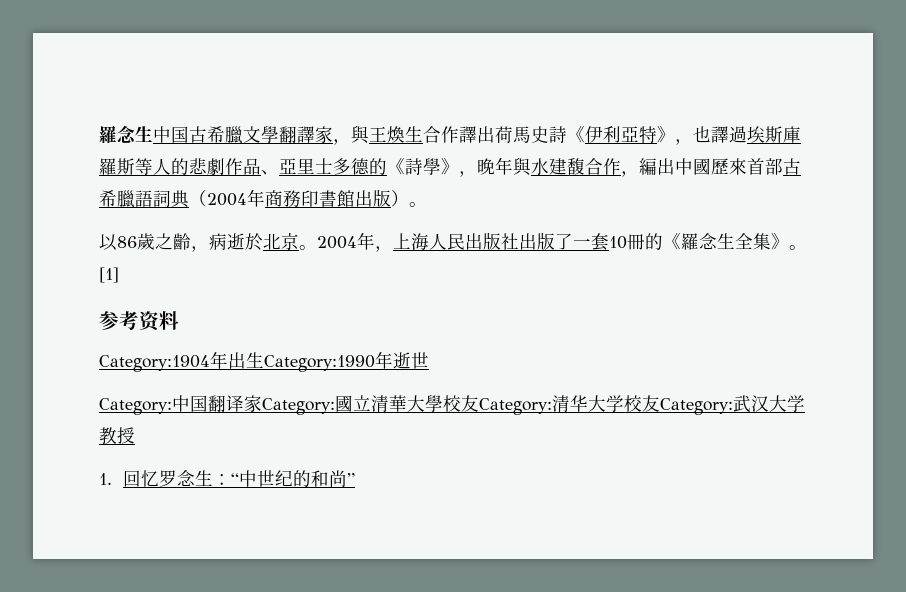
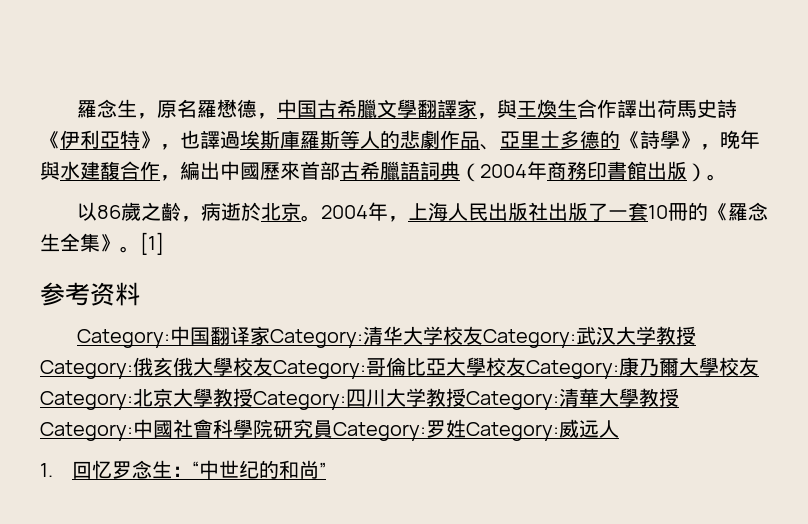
- 羅念生中国古希臘文學翻譯家，與王煥生合作譯出荷馬史詩《伊利亞特》，也譯過埃斯庫羅斯等人的悲劇作品、亞里士多德的《詩學》，晚年與水建馥合作，編出中國歷來首部古希臘語詞典（2004年商務印書館出版）。
+ 羅念生，原名羅懋德，中国古希臘文學翻譯家，與王煥生合作譯出荷馬史詩《伊利亞特》，也譯過埃斯庫羅斯等人的悲劇作品、亞里士多德的《詩學》，晚年與水建馥合作，編出中國歷來首部古希臘語詞典（2004年商務印書館出版）。
- Category:1904年出生Category:1990年逝世
- Category:中国翻译家Category:國立清華大學校友Category:清华大学校友Category:武汉大学教授
+ Category:中国翻译家Category:清华大学校友Category:武汉大学教授Category:俄亥俄大學校友Category:哥倫比亞大學校友Category:康乃爾大學校友Category:北京大學教授Category:四川大学教授Category:清華大學教授Category:中國社會科學院研究員Category:罗姓Category:威远人

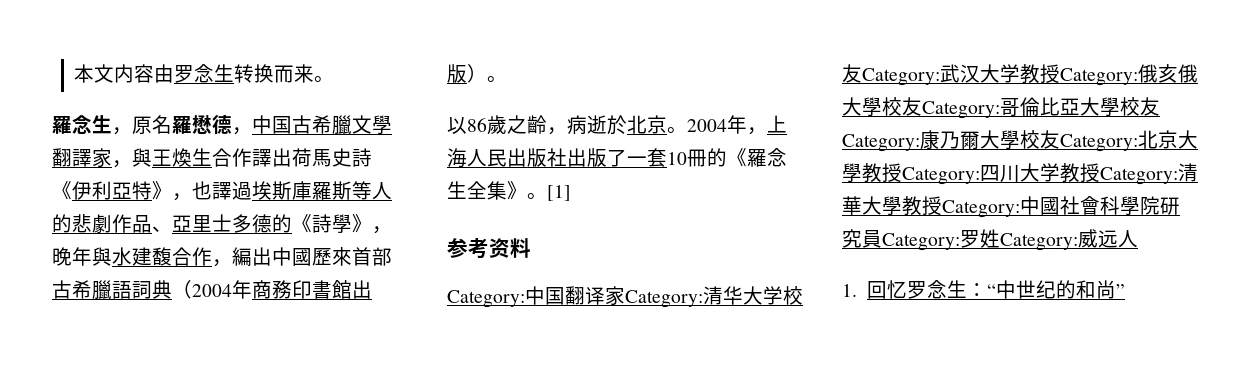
+ 本文内容由罗念生转换而来。

